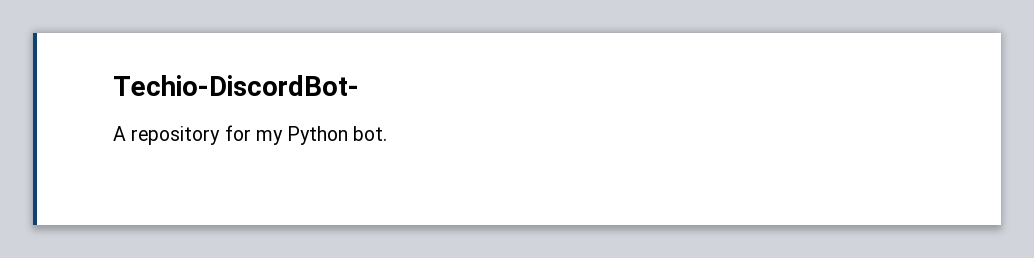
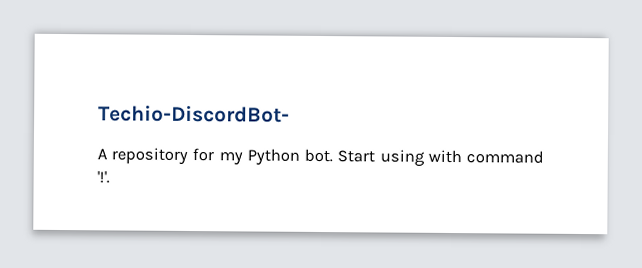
+ Start using with command '!'.

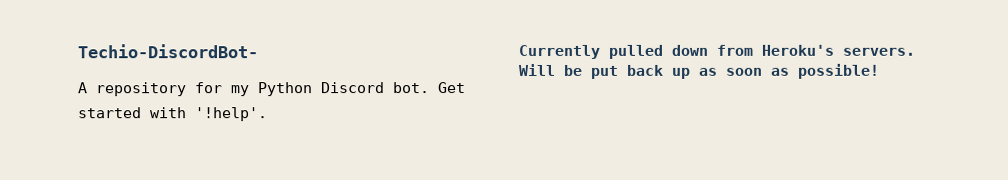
- A repository for my Python bot. Start using with command '!'.
+ A repository for my Python Discord bot. Get started with '!help'.
+ Currently pulled down from Heroku's servers. Will be put back up as soon as possible!

